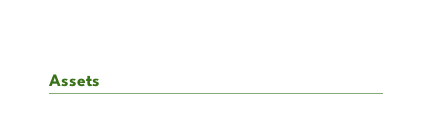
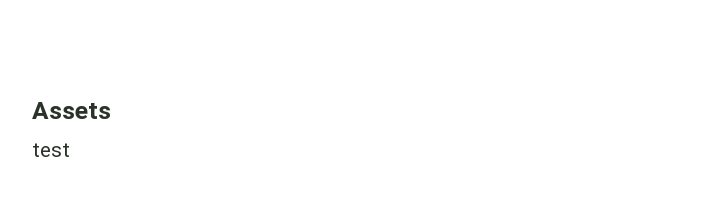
+ test

